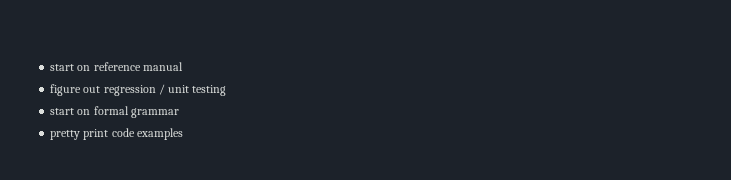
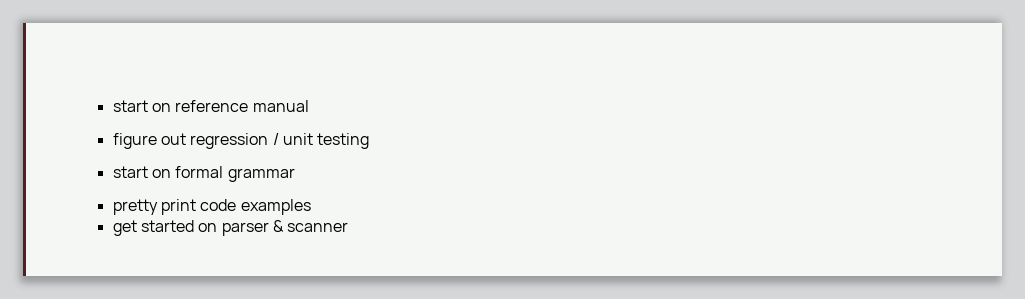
+ get started on parser & scanner

